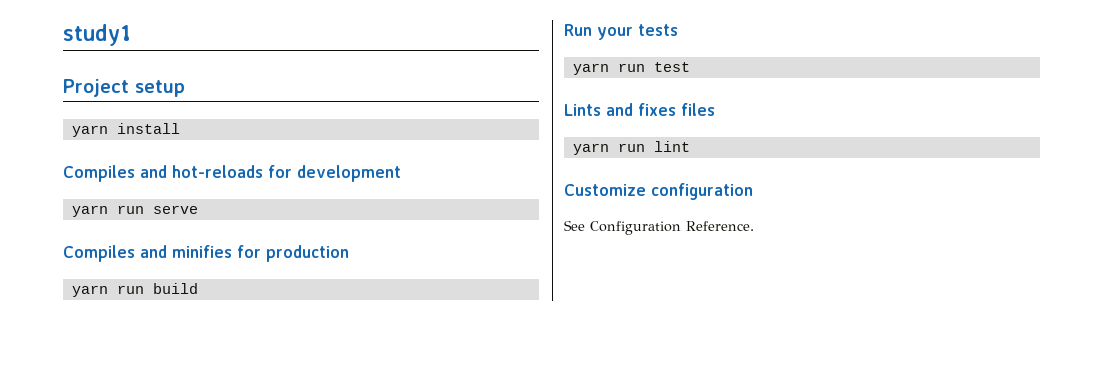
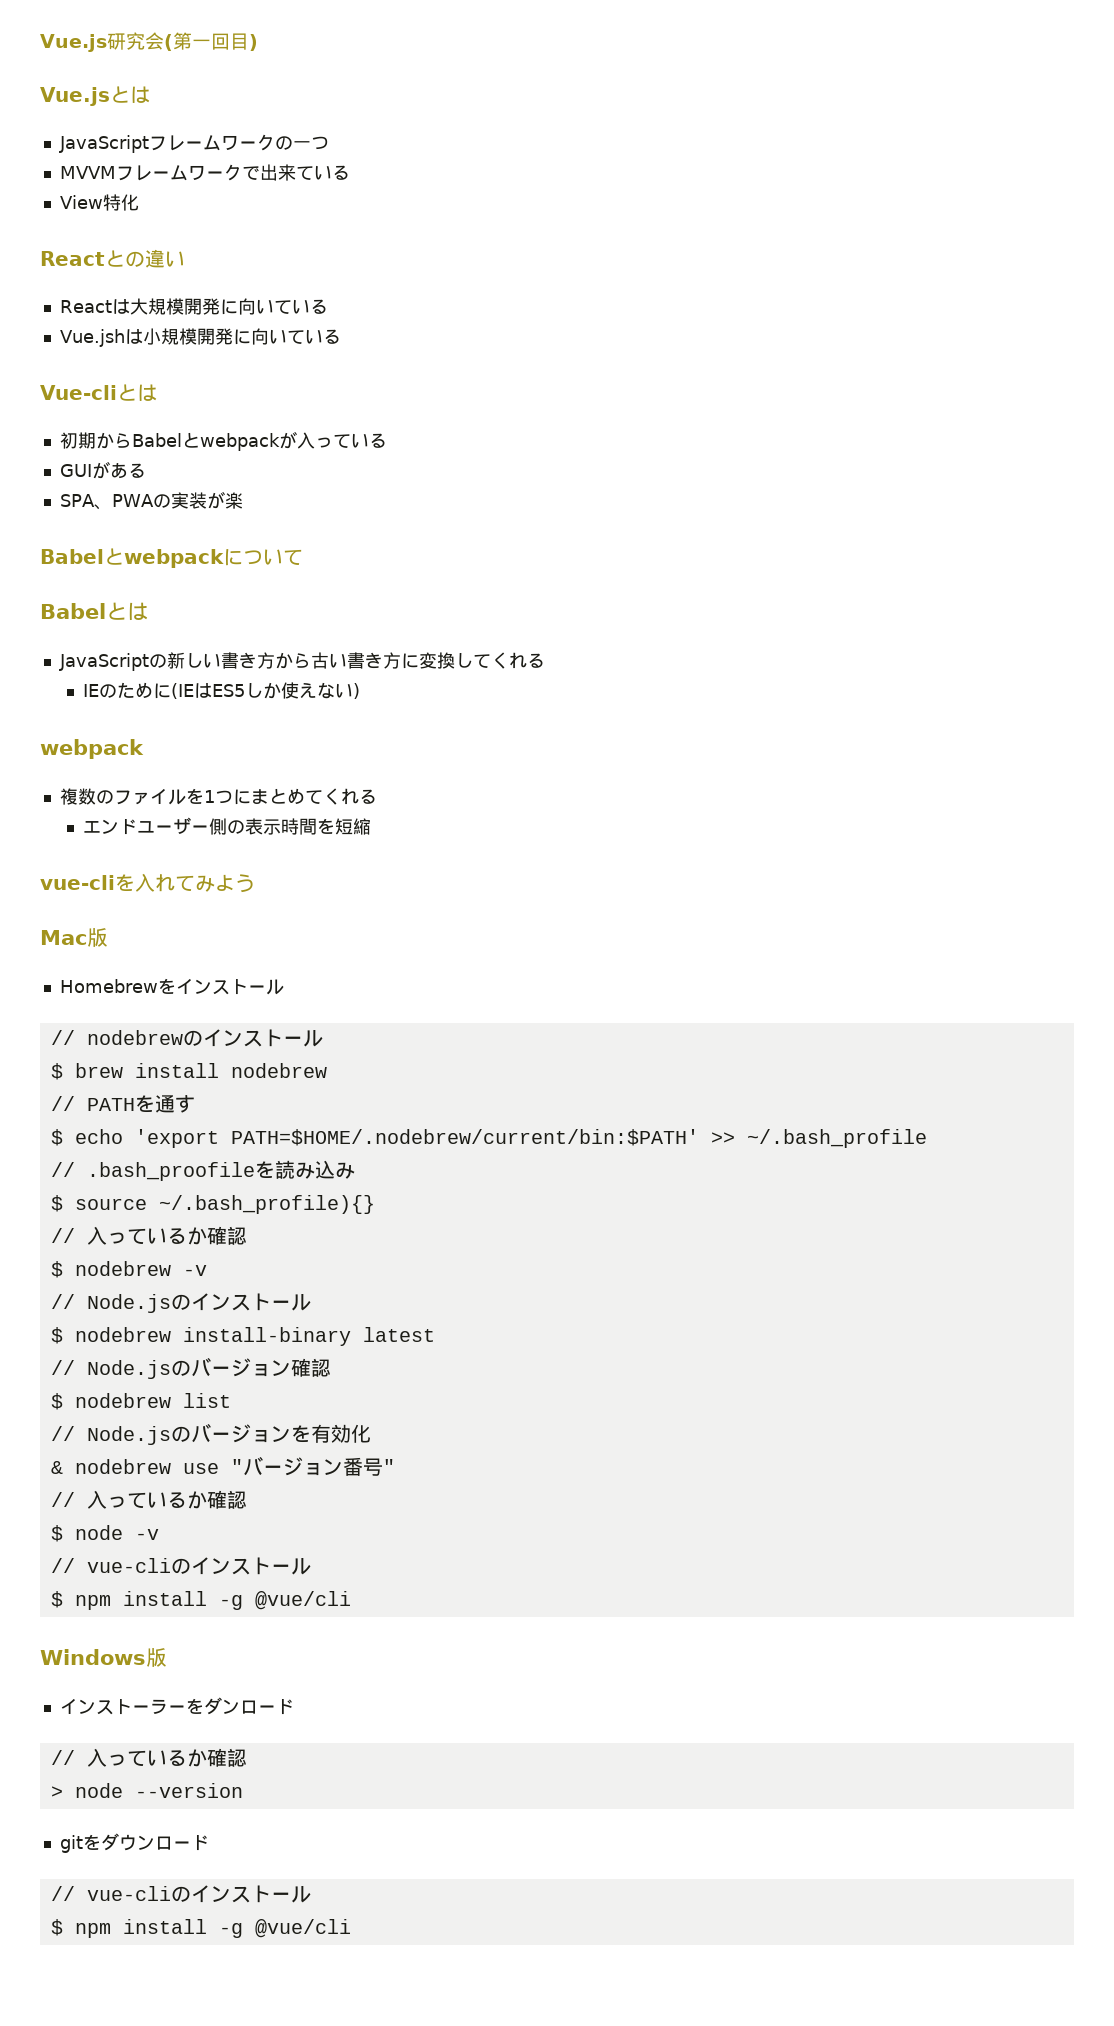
- study1
- Project setup
- yarn install
- Compiles and hot-reloads for development
- yarn run serve
- Compiles and minifies for production
- yarn run build
- Run your tests
- yarn run test
- Lints and fixes files
- yarn run lint
- Customize configuration
- See Configuration Reference.
+ Vue.js研究会(第一回目)
+ Vue.jsとは
+ JavaScriptフレームワークの一つ
+ MVVMフレームワークで出来ている
+ View特化
+ Reactとの違い
+ Reactは大規模開発に向いている
+ Vue.jshは小規模開発に向いている
+ Vue-cliとは
+ 初期からBabelとwebpackが入っている
+ GUIがある
+ SPA、PWAの実装が楽
+ Babelとwebpackについて
+ Babelとは
+ JavaScriptの新しい書き方から古い書き方に変換してくれる
+ IEのために(IEはES5しか使えない)
+ webpack
+ 複数のファイルを1つにまとめてくれる
+ エンドユーザー側の表示時間を短縮
+ vue-cliを入れてみよう
+ Mac版
+ Homebrewをインストール
+ // nodebrewのインストール
+ $ brew install nodebrew
+ // PATHを通す
+ $ echo 'export PATH=$HOME/.nodebrew/current/bin:$PATH' >> ~/.bash_profile
+ // .bash_proofileを読み込み
+ $ source ~/.bash_profile){}
+ // 入っているか確認
+ $ nodebrew -v
+ // Node.jsのインストール
+ $ nodebrew install-binary latest
+ // Node.jsのバージョン確認
+ $ nodebrew list
+ // Node.jsのバージョンを有効化
+ & nodebrew use "バージョン番号"
+ // 入っているか確認
+ $ node -v
+ // vue-cliのインストール
+ $ npm install -g @vue/cli
+ Windows版
+ インストーラーをダンロード
+ // 入っているか確認
+ > node --version
+ gitをダウンロード
+ // vue-cliのインストール
+ $ npm install -g @vue/cli

